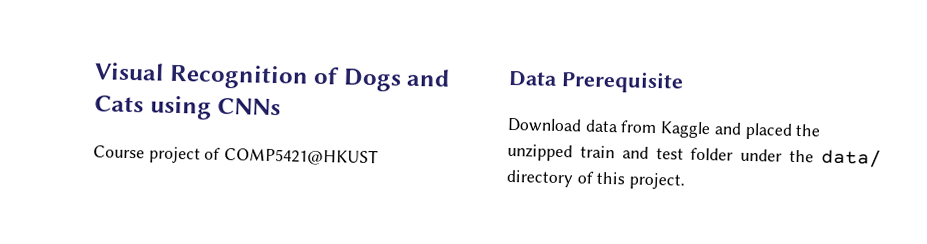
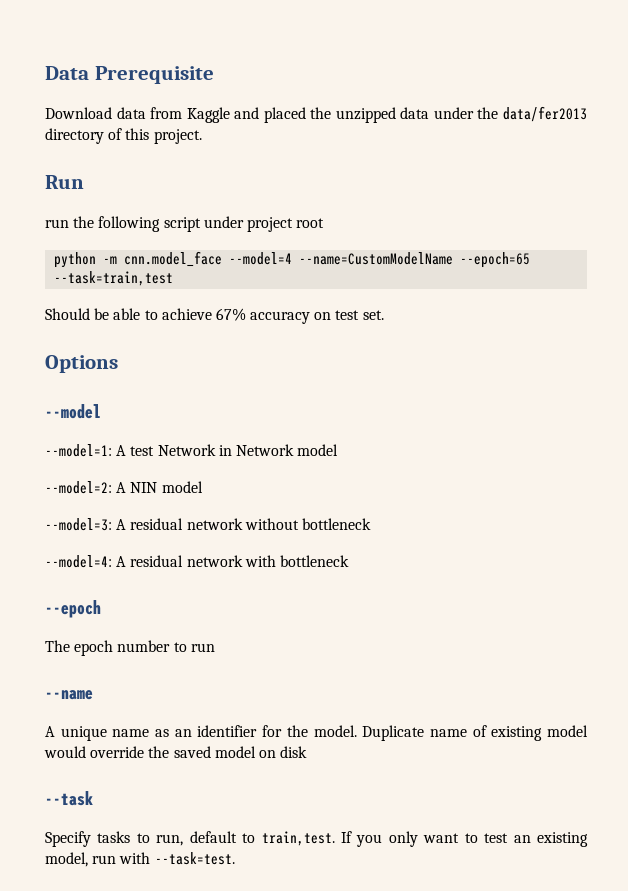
- Visual Recognition of Dogs and Cats using CNNs
- Course project of COMP5421@HKUST
- Download data from Kaggle and placed the unzipped train and test folder under the data/ directory of this project.
+ Download data from Kaggle and placed the unzipped data under the data/fer2013 directory of this project.
+ Run
+ run the following script under project root
+ python -m cnn.model_face --model=4 --name=CustomModelName --epoch=65 --task=train,test
+ Should be able to achieve 67% accuracy on test set.
+ Options
+ --model
+ --model=1: A test Network in Network model
+ --model=2: A NIN model
+ --model=3: A residual network without bottleneck
+ --model=4: A residual network with bottleneck
+ --epoch
+ The epoch number to run
+ --name
+ A unique name as an identifier for the model. Duplicate name of existing model would override the saved model on disk
+ --task
+ Specify tasks to run, default to train,test. If you only want to test an existing model, run with --task=test.

